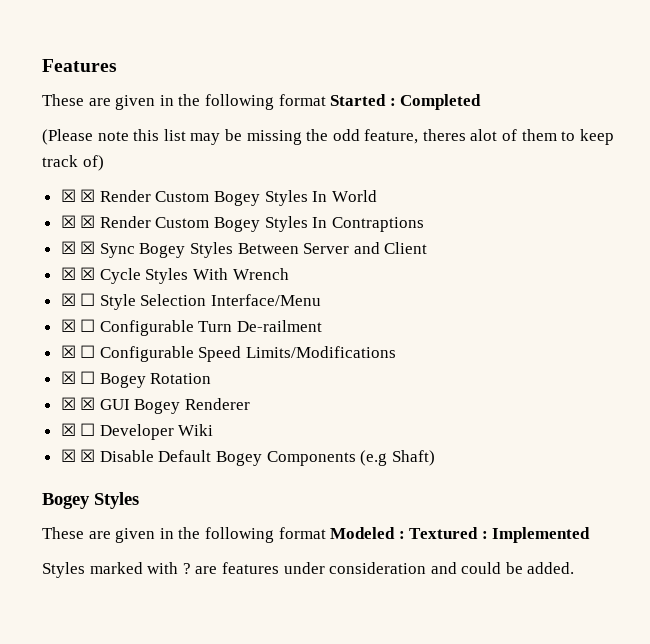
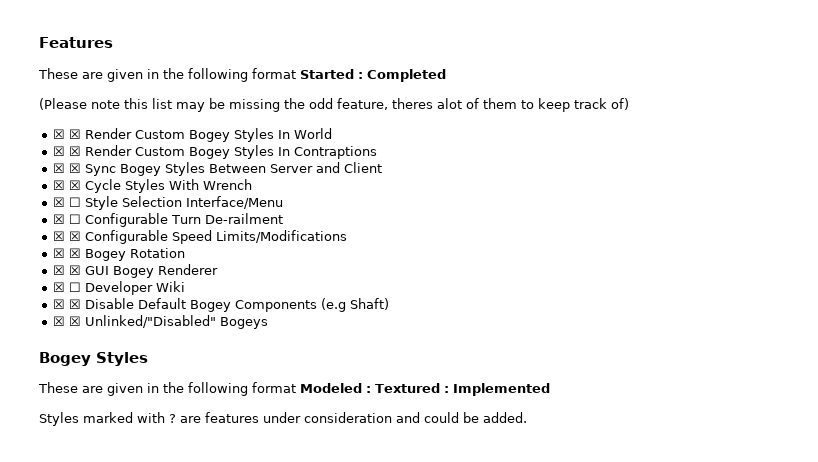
- ☒ ☐ Configurable Speed Limits/Modifications
+ ☒ ☒ Configurable Speed Limits/Modifications
- ☒ ☐ Bogey Rotation
+ ☒ ☒ Bogey Rotation
+ ☒ ☒ Unlinked/"Disabled" Bogeys

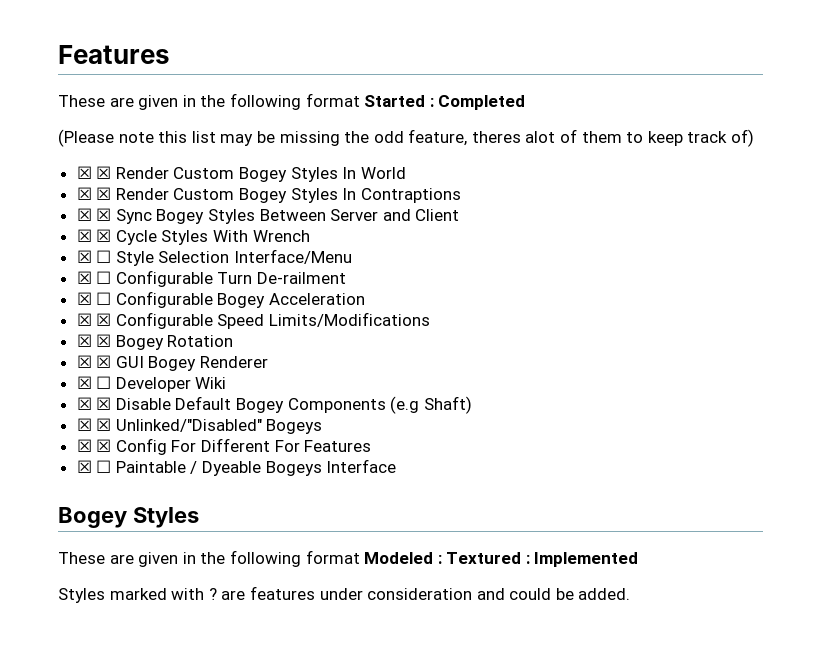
+ ☒ ☐ Configurable Bogey Acceleration
+ ☒ ☒ Config For Different For Features
+ ☒ ☐ Paintable / Dyeable Bogeys Interface

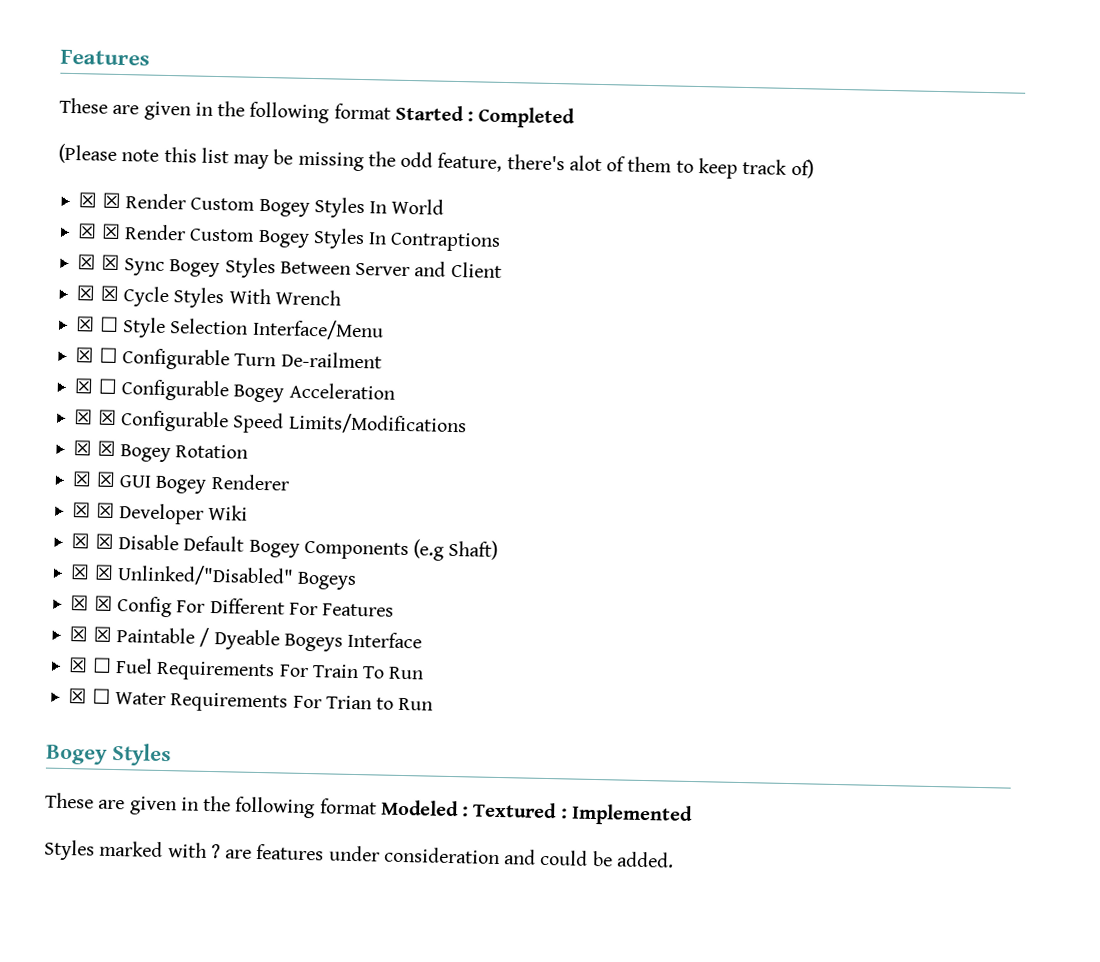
- (Please note this list may be missing the odd feature, theres alot of them to keep track of)
+ (Please note this list may be missing the odd feature, there's alot of them to keep track of)
- ☒ ☐ Developer Wiki
+ ☒ ☒ Developer Wiki
- ☒ ☐ Paintable / Dyeable Bogeys Interface
+ ☒ ☒ Paintable / Dyeable Bogeys Interface
+ ☒ ☐ Fuel Requirements For Train To Run
+ ☒ ☐ Water Requirements For Trian to Run

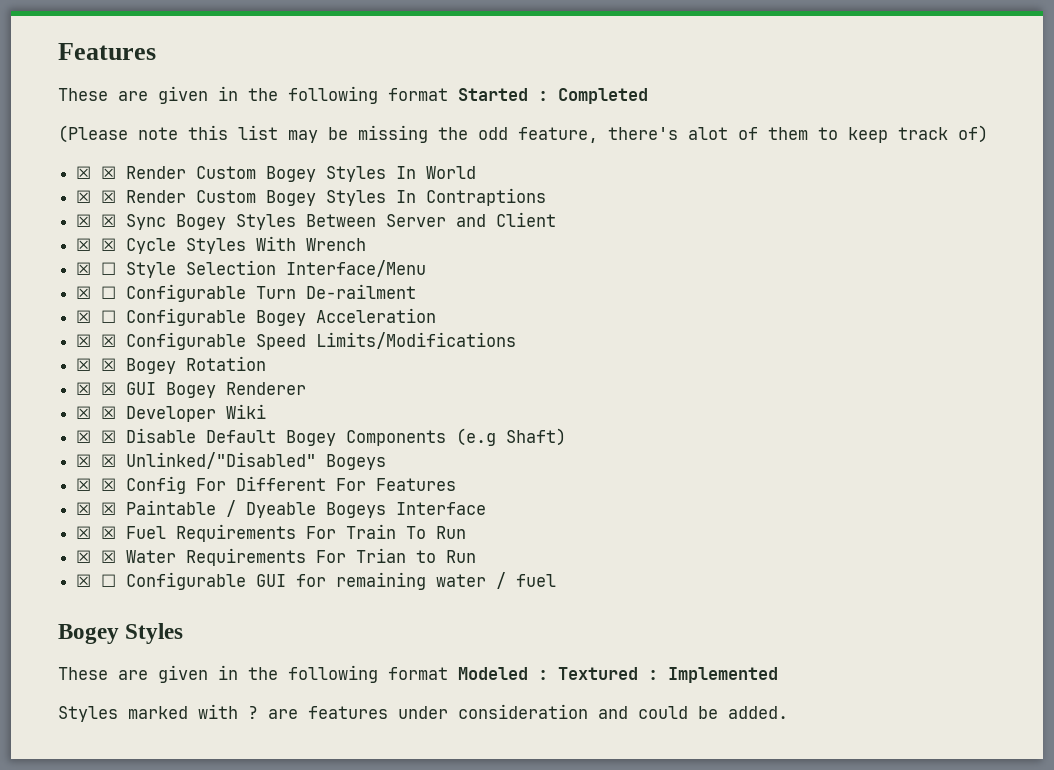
- ☒ ☐ Fuel Requirements For Train To Run
+ ☒ ☒ Fuel Requirements For Train To Run
- ☒ ☐ Water Requirements For Trian to Run
+ ☒ ☒ Water Requirements For Trian to Run
+ ☒ ☐ Configurable GUI for remaining water / fuel

